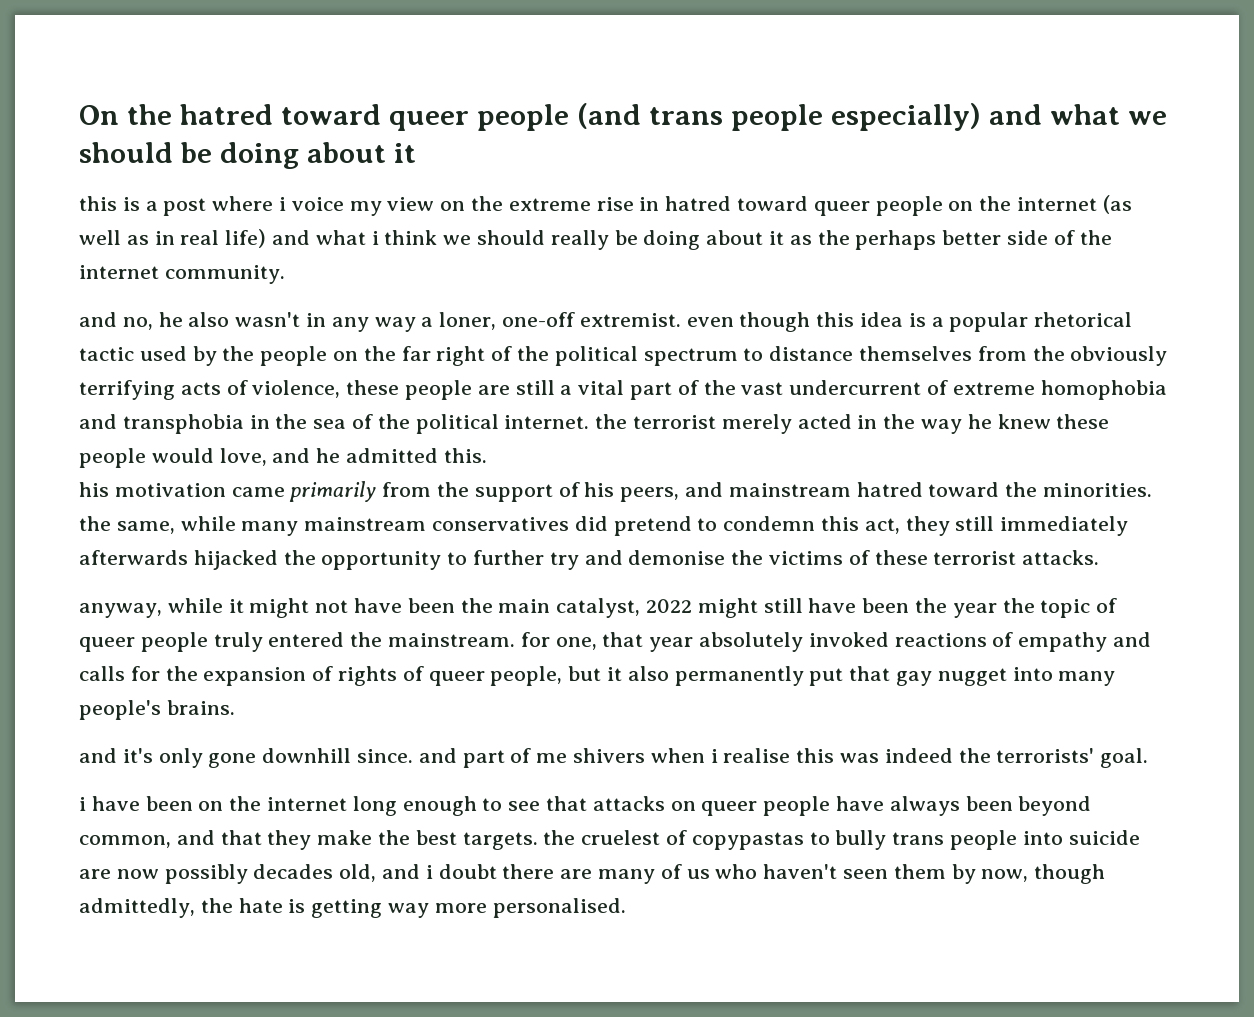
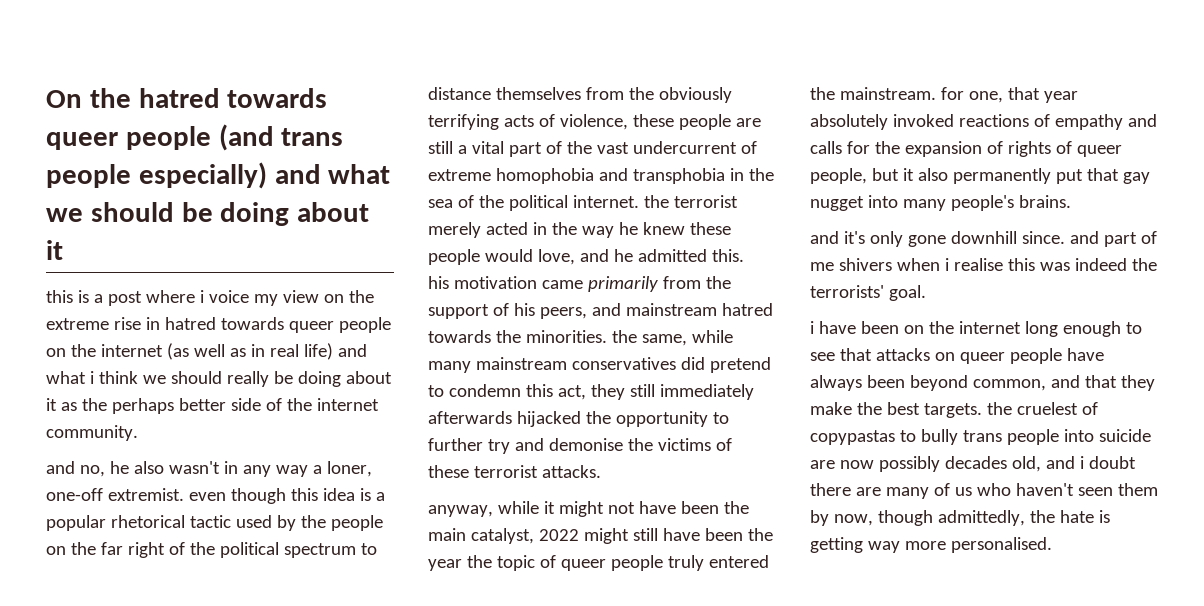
- On the hatred toward queer people (and trans people especially) and what we should be doing about it
+ On the hatred towards queer people (and trans people especially) and what we should be doing about it
- this is a post where i voice my view on the extreme rise in hatred toward queer people on the internet (as well as in real life) and what i think we should really be doing about it as the perhaps better side of the internet community.
+ this is a post where i voice my view on the extreme rise in hatred towards queer people on the internet (as well as in real life) and what i think we should really be doing about it as the perhaps better side of the internet community.
- his motivation came primarily from the support of his peers, and mainstream hatred toward the minorities. the same, while many mainstream conservatives did pretend to condemn this act, they still immediately afterwards hijacked the opportunity to further try and demonise the victims of these terrorist attacks.
+ his motivation came primarily from the support of his peers, and mainstream hatred towards the minorities. the same, while many mainstream conservatives did pretend to condemn this act, they still immediately afterwards hijacked the opportunity to further try and demonise the victims of these terrorist attacks.

